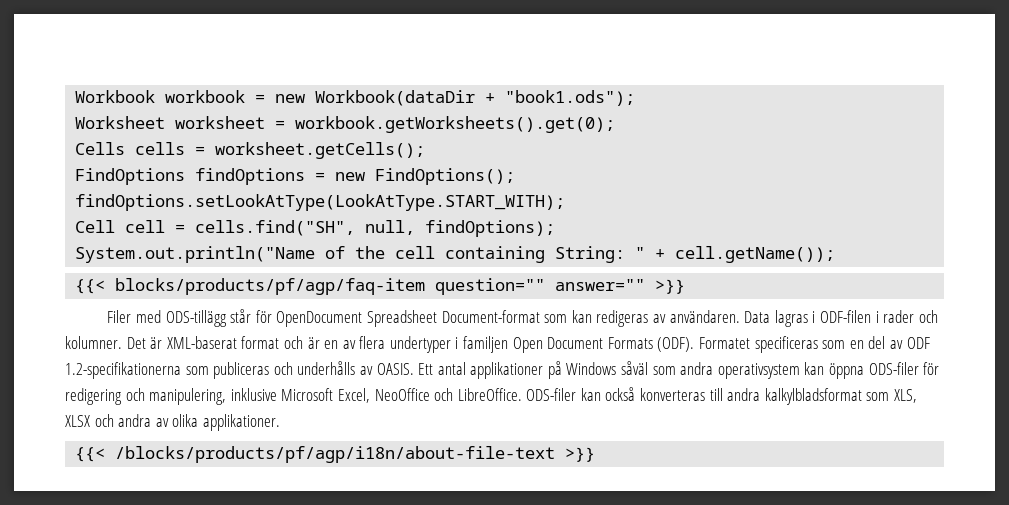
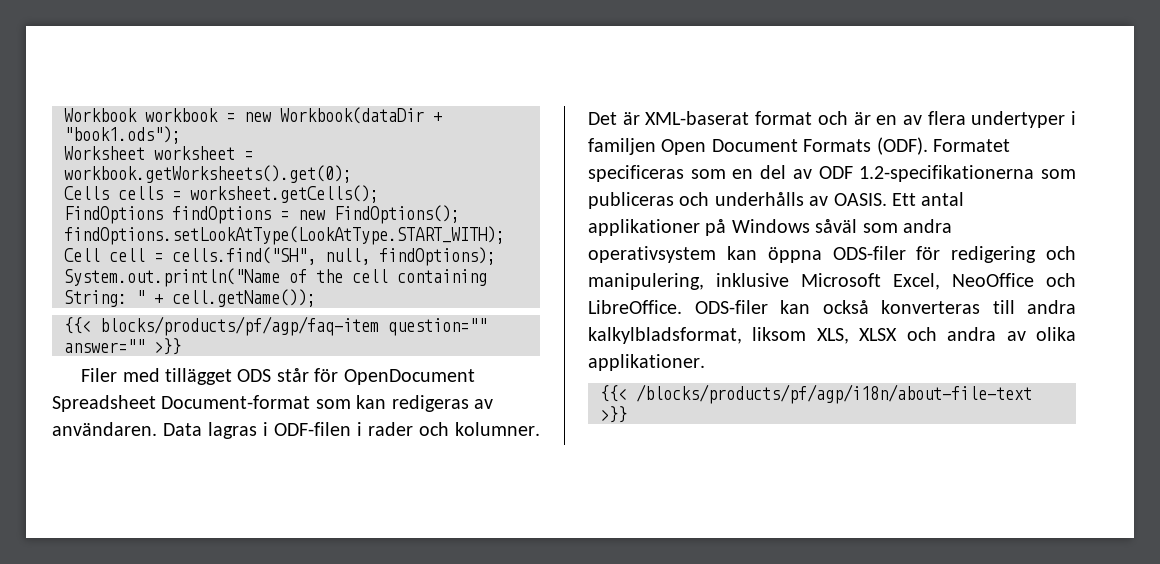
- Filer med ODS-tillägg står för OpenDocument Spreadsheet Document-format som kan redigeras av användaren.
+ Filer med tillägget ODS står för OpenDocument Spreadsheet Document-format som kan redigeras av användaren.
- ODS-filer kan också konverteras till andra kalkylbladsformat som XLS, XLSX och andra av olika applikationer.
+ ODS-filer kan också konverteras till andra kalkylbladsformat, liksom XLS, XLSX och andra av olika applikationer.

